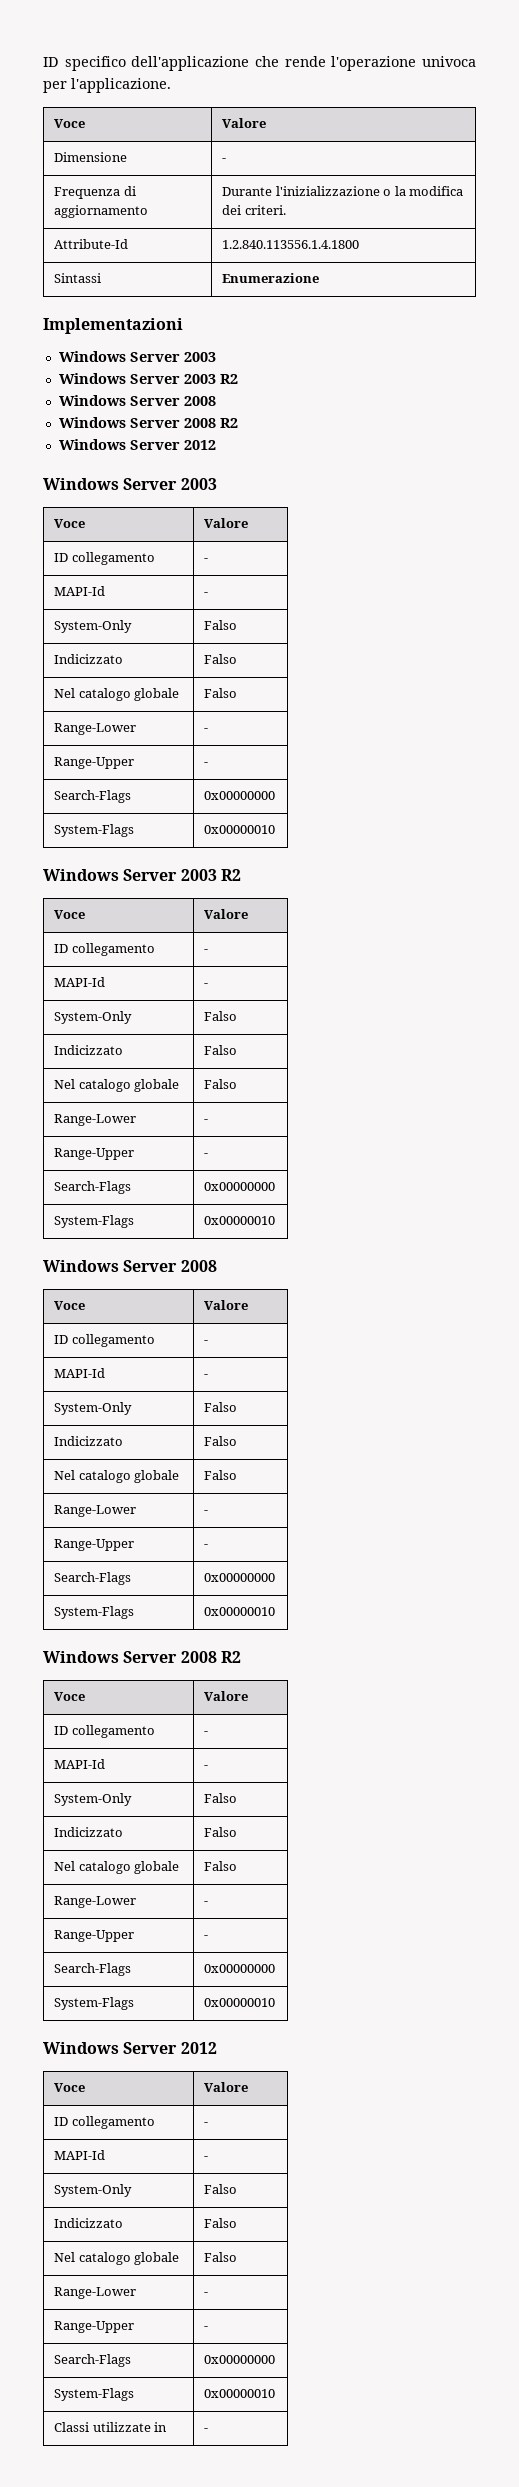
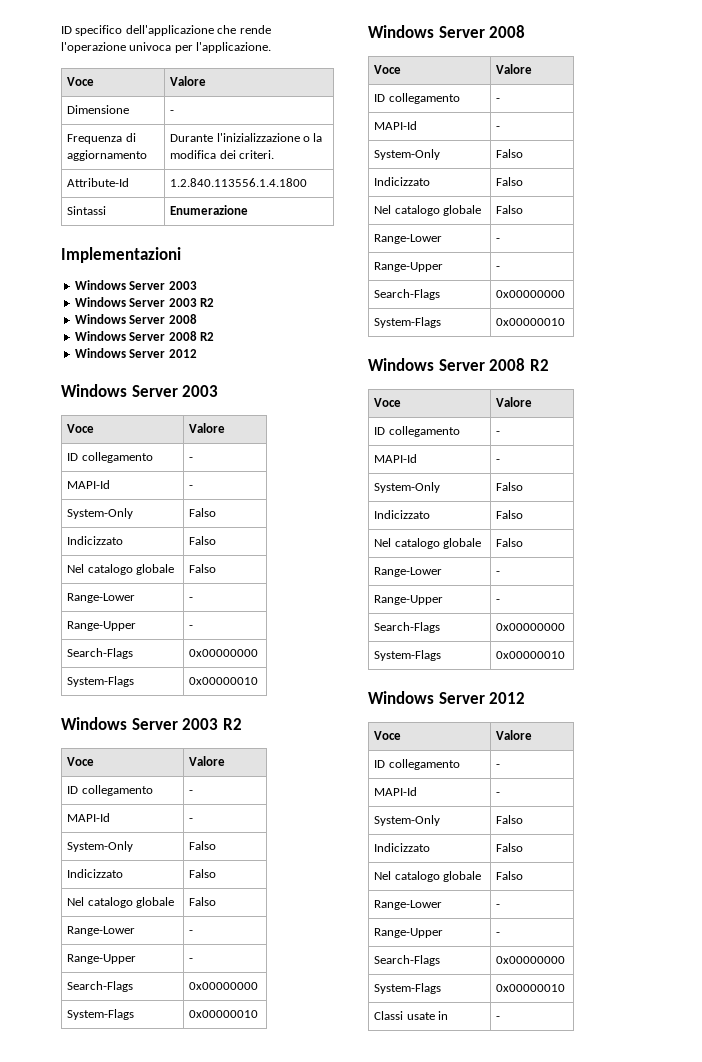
- Classi utilizzate in | -
+ Classi usate in | -

